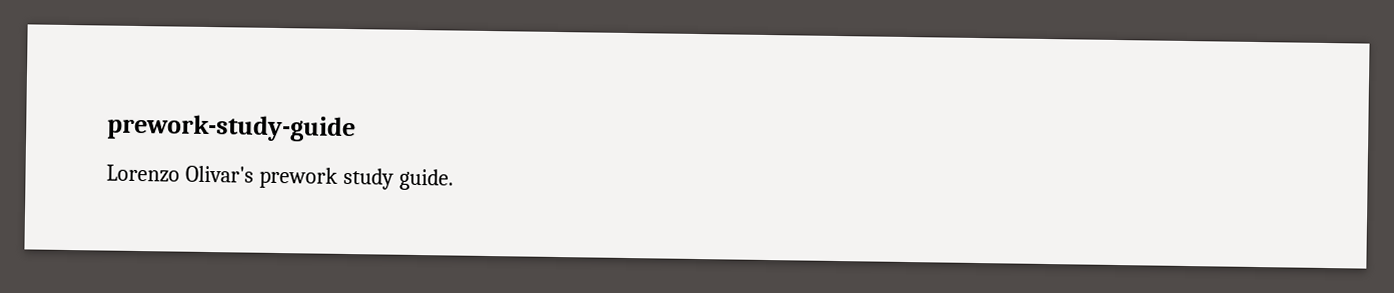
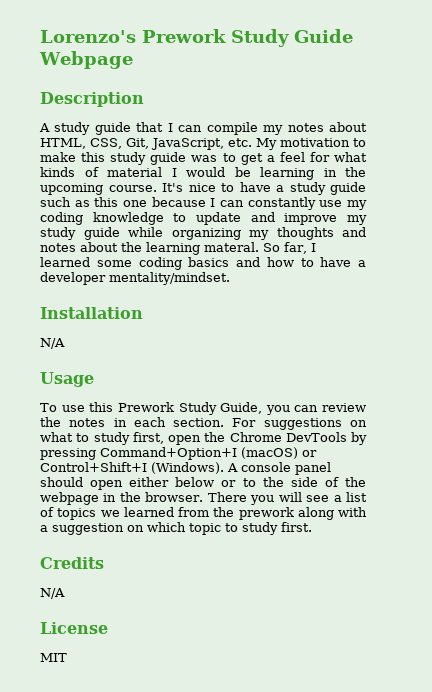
- prework-study-guide
- Lorenzo Olivar's prework study guide.
+ Lorenzo's Prework Study Guide Webpage
+ Description
+ A study guide that I can compile my notes about HTML, CSS, Git, JavaScript, etc. My motivation to make this study guide was to get a feel for what kinds of material I would be learning in the upcoming course. It's nice to have a study guide such as this one because I can constantly use my coding knowledge to update and improve my study guide while organizing my thoughts and notes about the learning materal. So far, I learned some coding basics and how to have a developer mentality/mindset.
+ Installation
+ N/A
+ Usage
+ To use this Prework Study Guide, you can review the notes in each section. For suggestions on what to study first, open the Chrome DevTools by pressing Command+Option+I (macOS) or Control+Shift+I (Windows). A console panel should open either below or to the side of the webpage in the browser. There you will see a list of topics we learned from the prework along with a suggestion on which topic to study first.
+ Credits
+ N/A
+ License
+ MIT

